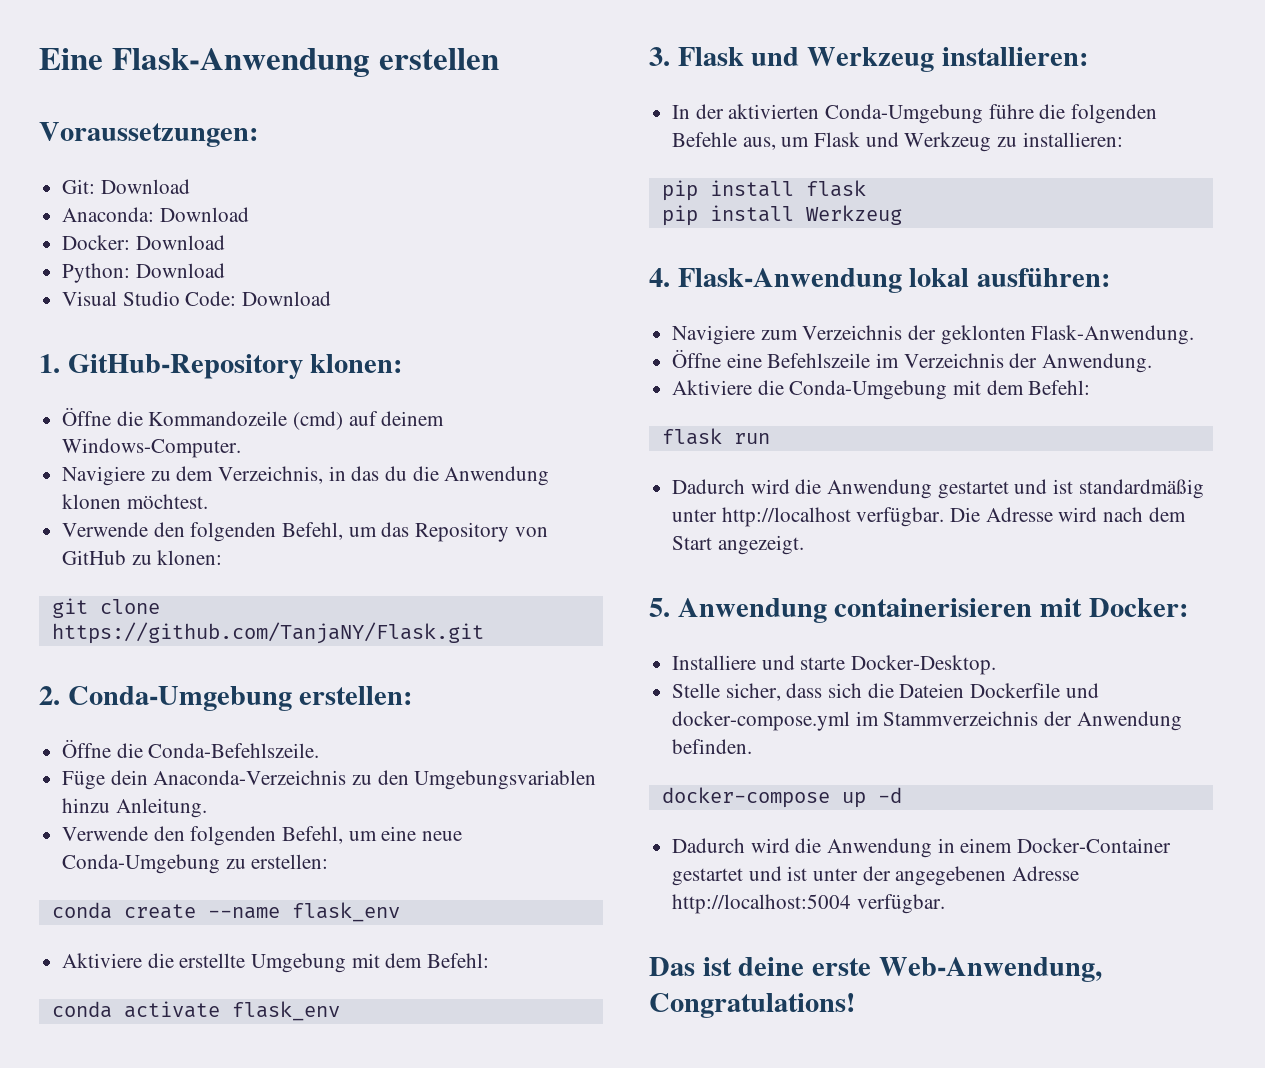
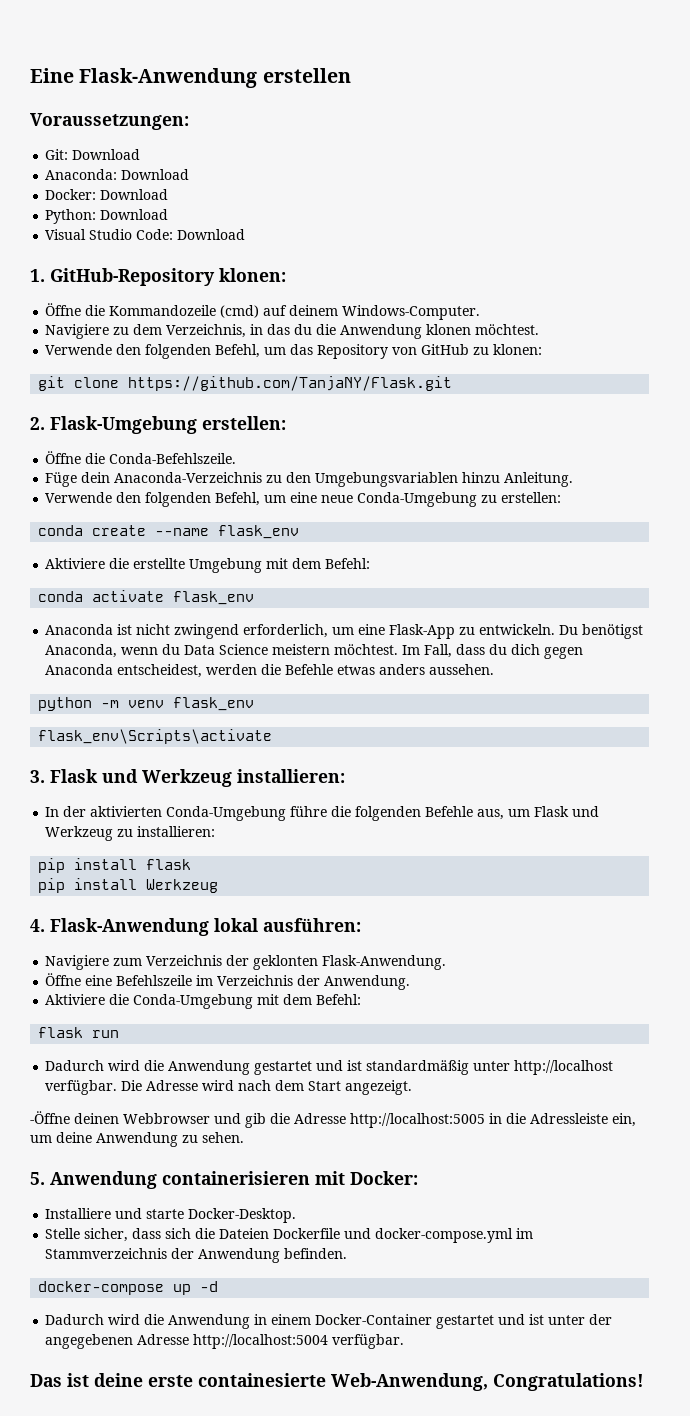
- 2. Conda-Umgebung erstellen:
+ 2. Flask-Umgebung erstellen:
+ Anaconda ist nicht zwingend erforderlich, um eine Flask-App zu entwickeln. Du benötigst Anaconda, wenn du Data Science meistern möchtest. Im Fall, dass du dich gegen Anaconda entscheidest, werden die Befehle etwas anders aussehen.
+ python -m venv flask_env
+ flask_env\Scripts\activate
+ -Öffne deinen Webbrowser und gib die Adresse http://localhost:5005 in die Adressleiste ein, um deine Anwendung zu sehen.
- Das ist deine erste Web-Anwendung, Congratulations!
+ Das ist deine erste containesierte Web-Anwendung, Congratulations!

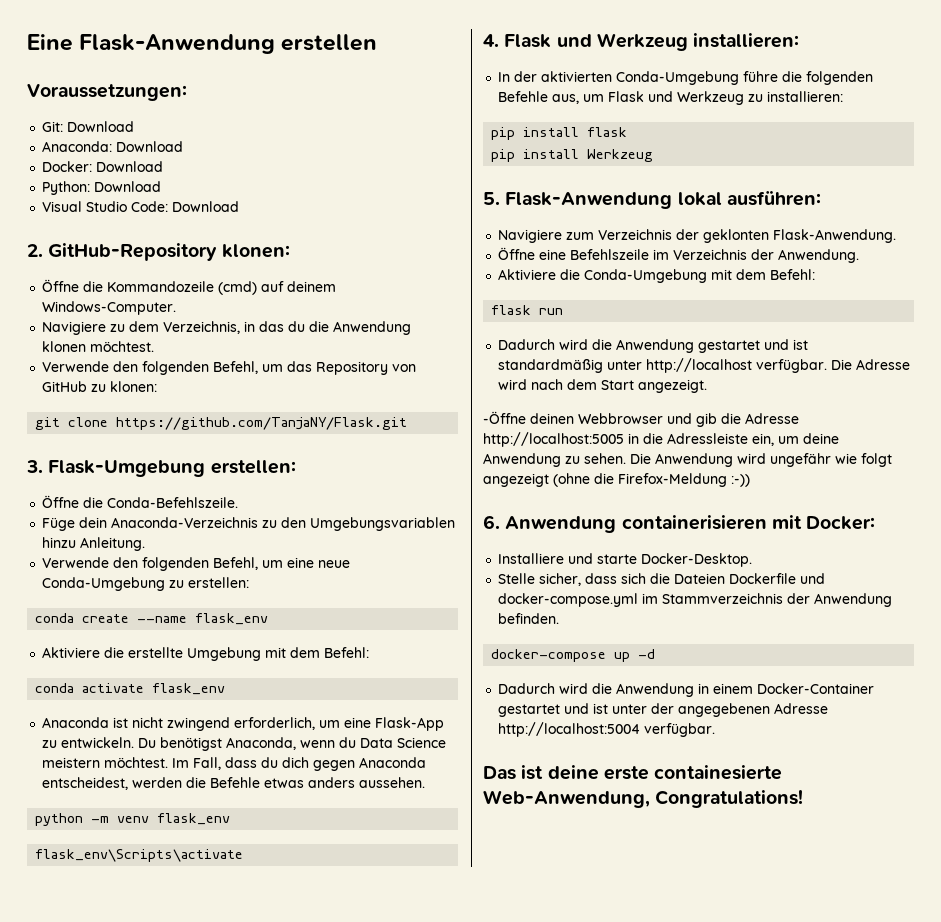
- 1. GitHub-Repository klonen:
+ 2. GitHub-Repository klonen:
- 2. Flask-Umgebung erstellen:
+ 3. Flask-Umgebung erstellen:
- 3. Flask und Werkzeug installieren:
+ 4. Flask und Werkzeug installieren:
- 4. Flask-Anwendung lokal ausführen:
+ 5. Flask-Anwendung lokal ausführen:
- -Öffne deinen Webbrowser und gib die Adresse http://localhost:5005 in die Adressleiste ein, um deine Anwendung zu sehen.
- 5. Anwendung containerisieren mit Docker:
+ -Öffne deinen Webbrowser und gib die Adresse http://localhost:5005 in die Adressleiste ein, um deine Anwendung zu sehen. Die Anwendung wird ungefähr wie folgt angezeigt (ohne die Firefox-Meldung :-))
+ 6. Anwendung containerisieren mit Docker:

